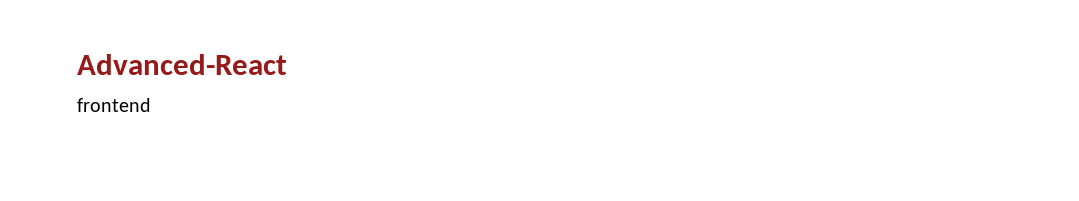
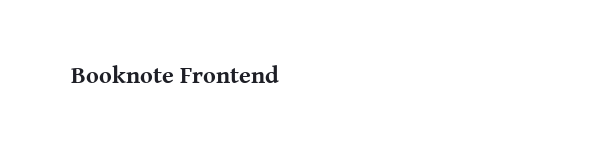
- Advanced-React
- frontend
+ Booknote Frontend

